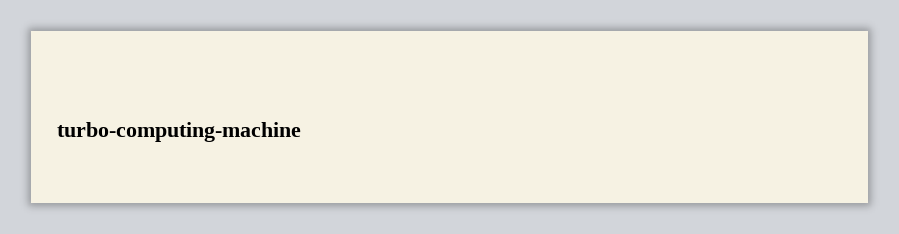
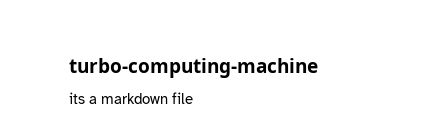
+ its a markdown file

